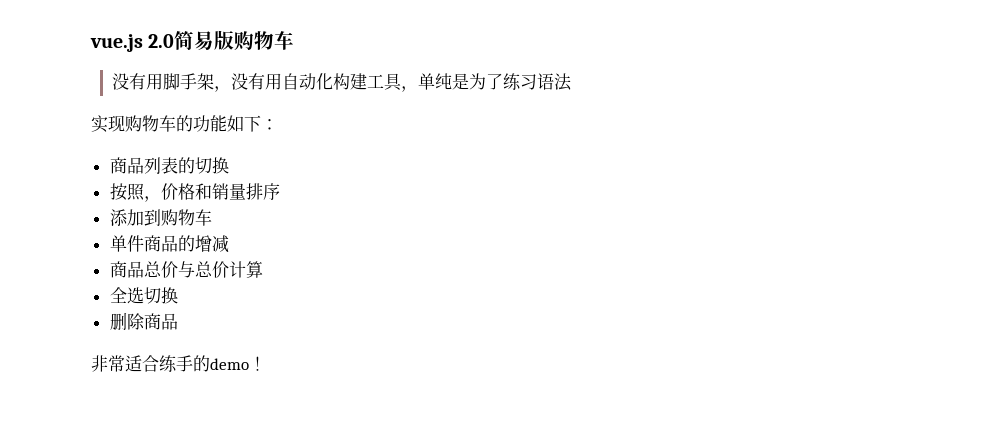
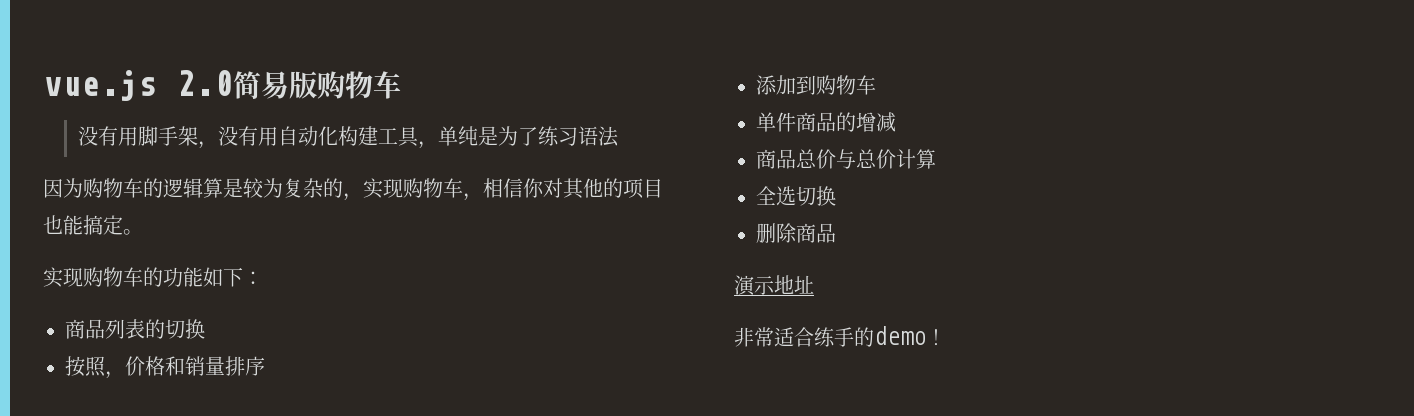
+ 因为购物车的逻辑算是较为复杂的，实现购物车，相信你对其他的项目也能搞定。
+ 演示地址

